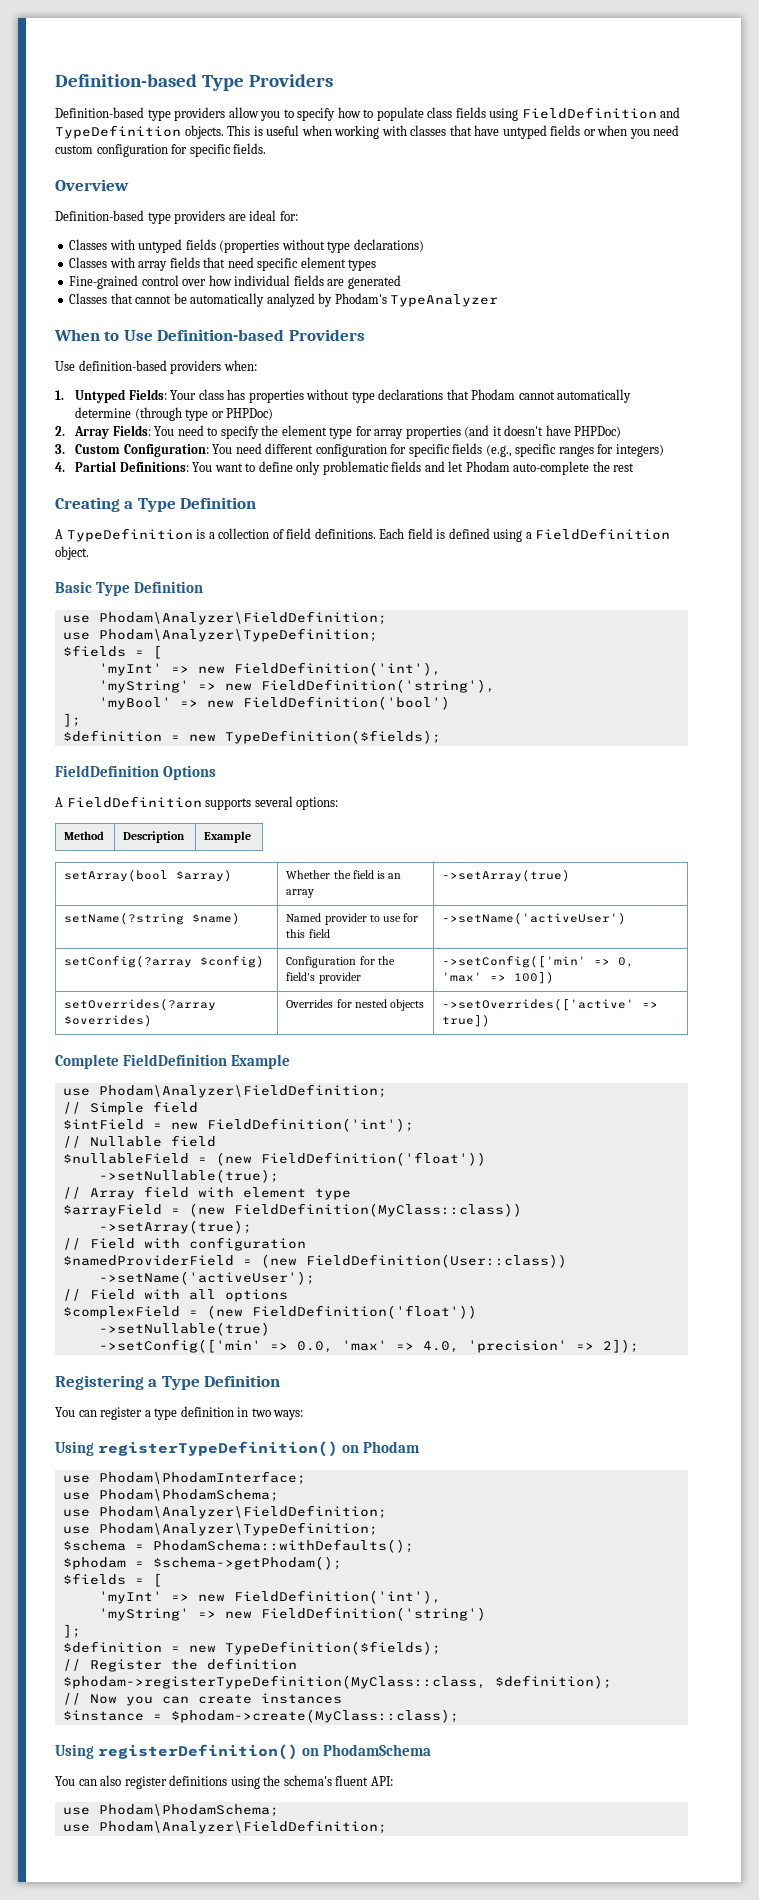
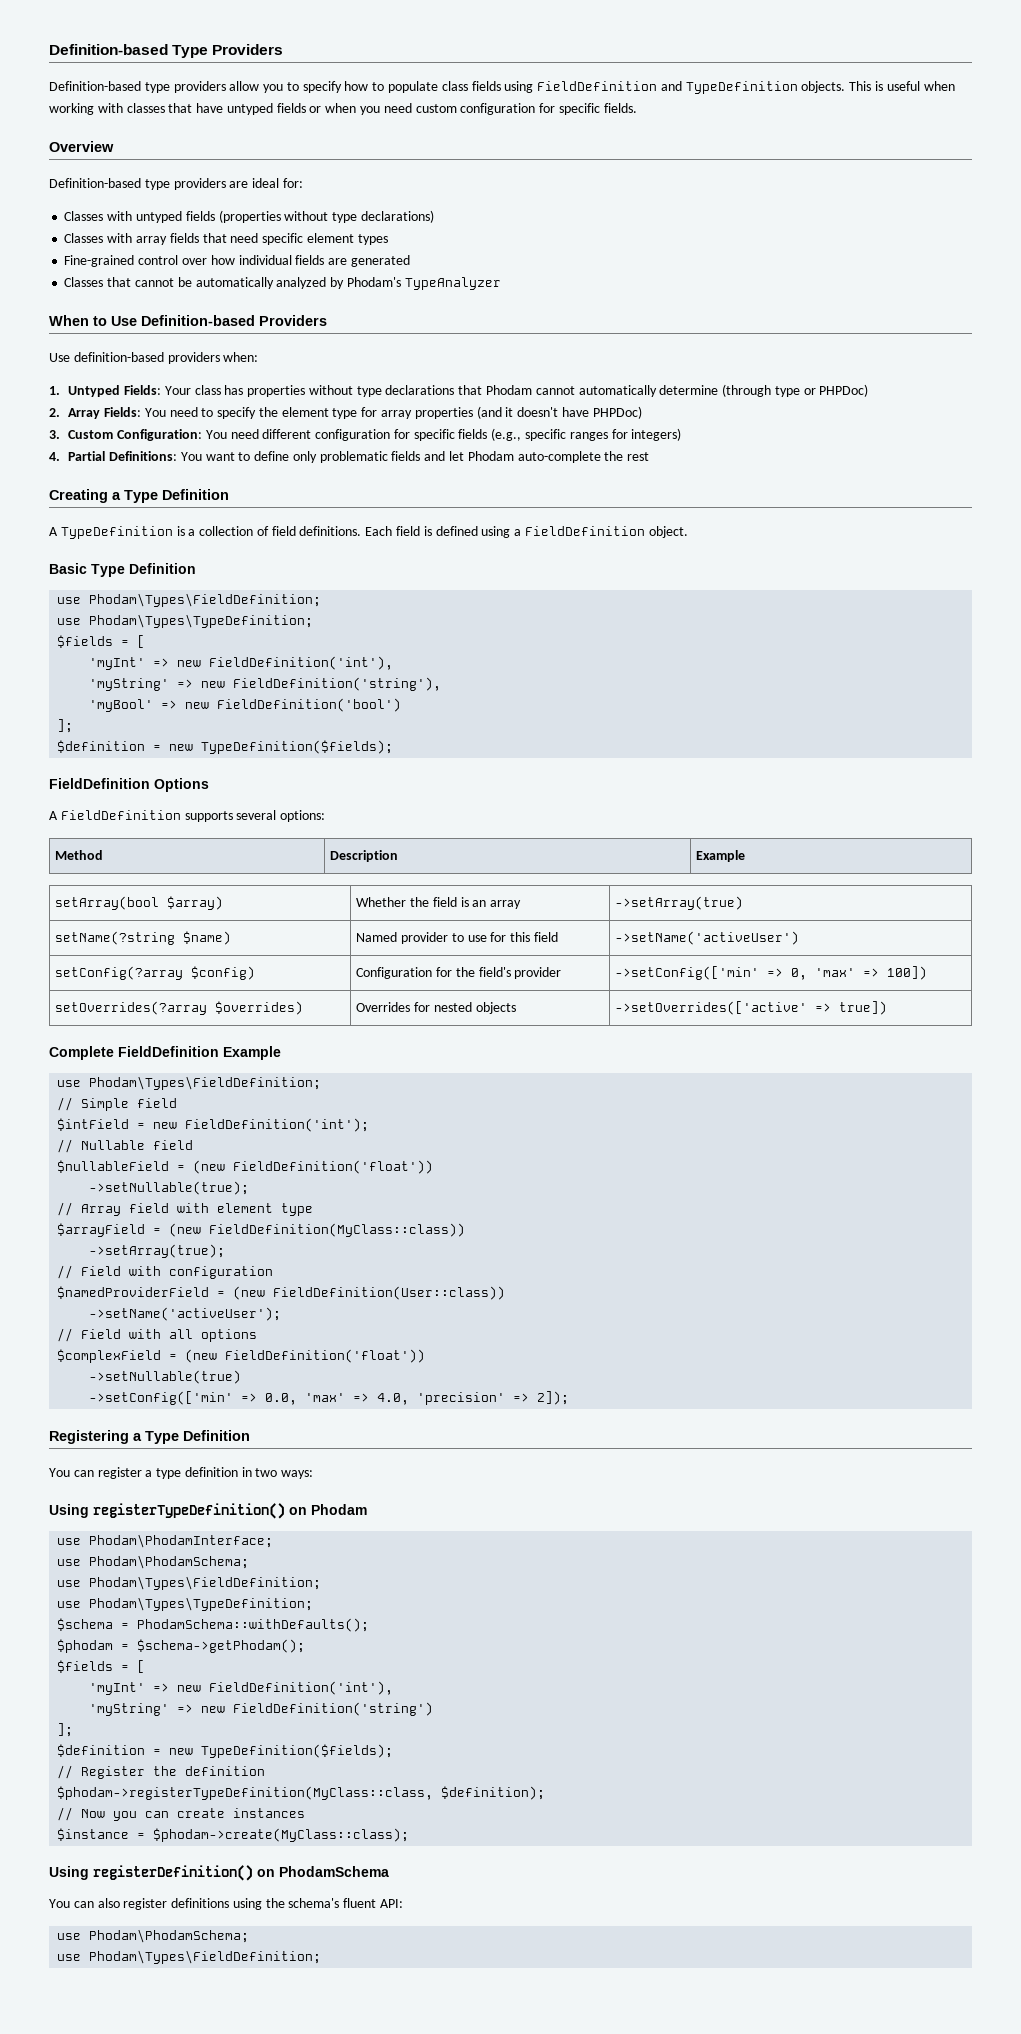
  Basic Type Definition
- use Phodam\Analyzer\FieldDefinition;
- use Phodam\Analyzer\TypeDefinition;
+ use Phodam\Types\FieldDefinition;
+ use Phodam\Types\TypeDefinition;
  Complete FieldDefinition Example
- use Phodam\Analyzer\FieldDefinition;
+ use Phodam\Types\FieldDefinition;
  use Phodam\PhodamInterface;
  use Phodam\PhodamSchema;
- use Phodam\Analyzer\FieldDefinition;
- use Phodam\Analyzer\TypeDefinition;
+ use Phodam\Types\FieldDefinition;
+ use Phodam\Types\TypeDefinition;
  You can also register definitions using the schema's fluent API:
  use Phodam\PhodamSchema;
- use Phodam\Analyzer\FieldDefinition;
+ use Phodam\Types\FieldDefinition;

